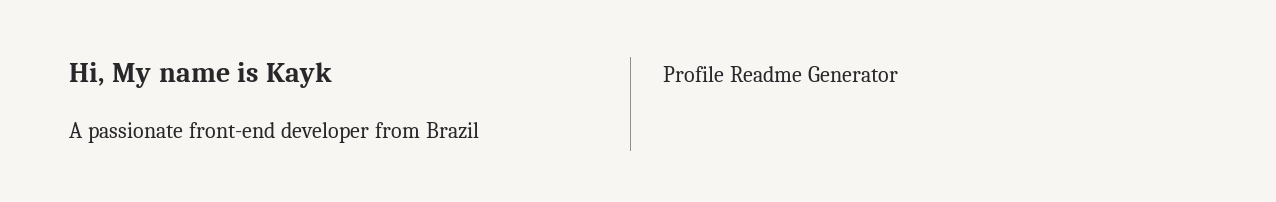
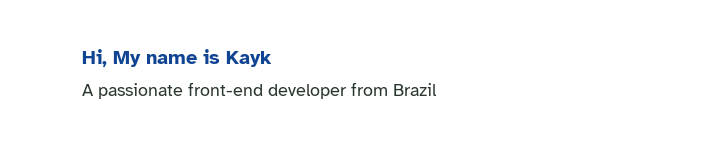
- Profile Readme Generator

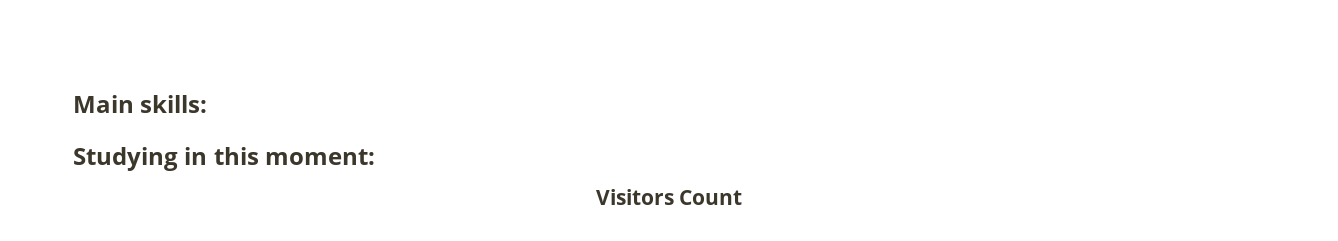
- Hi, My name is Kayk
- A passionate front-end developer from Brazil
+ Main skills:
+ Studying in this moment:
+ Visitors Count

